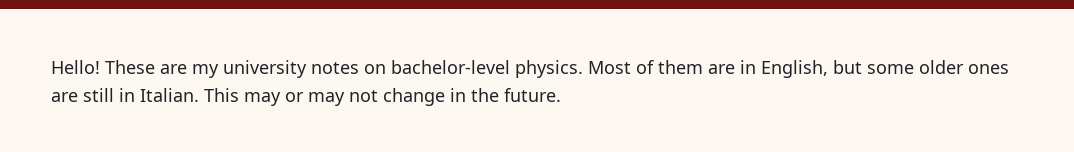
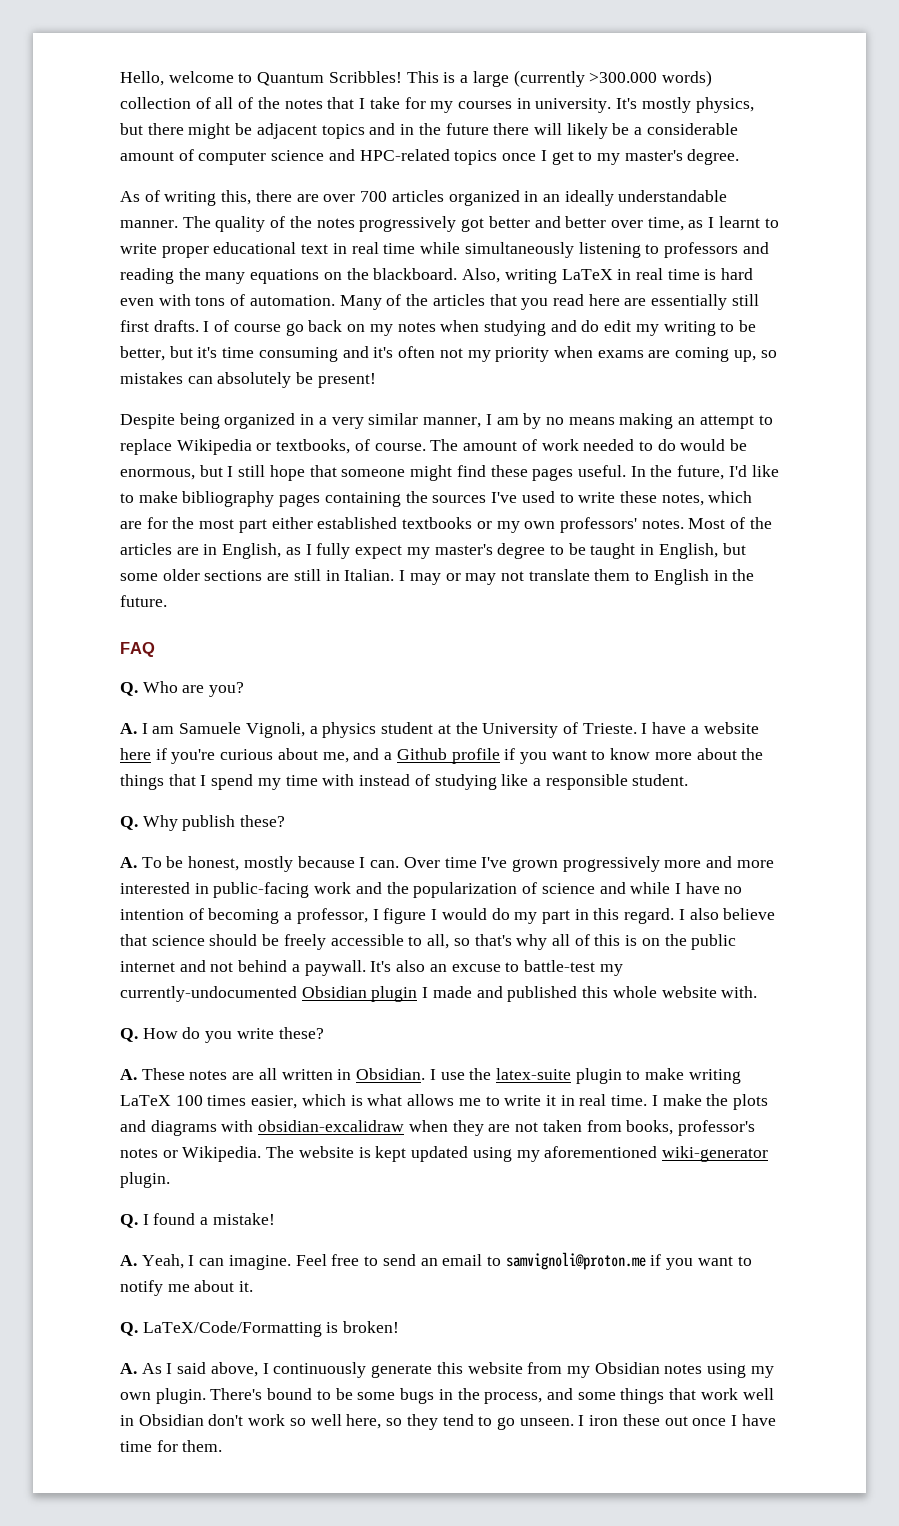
- Hello! These are my university notes on bachelor-level physics. Most of them are in English, but some older ones are still in Italian.
+ Hello, welcome to Quantum Scribbles! This is a large (currently >300.000 words) collection of all of the notes that I take for my courses in university. It's mostly physics, but there might be adjacent topics and in the future there will likely be a considerable amount of computer science and HPC-related topics once I get to my master's degree.
+ As of writing this, there are over 700 articles organized in an ideally understandable manner. The quality of the notes progressively got better and better over time, as I learnt to write proper educational text in real time while simultaneously listening to professors and reading the many equations on the blackboard. Also, writing LaTeX in real time is hard even with tons of automation. Many of the articles that you read here are essentially still first drafts. I of course go back on my notes when studying and do edit my writing to be better, but it's time consuming and it's often not my priority when exams are coming up, so mistakes can absolutely be present!
+ Despite being organized in a very similar manner, I am by no means making an attempt to replace Wikipedia or textbooks, of course. The amount of work needed to do would be enormous, but I still hope that someone might find these pages useful. In the future, I'd like to make bibliography pages containing the sources I've used to write these notes, which are for the most part either established textbooks or my own professors' notes. Most of the articles are in English, as I fully expect my master's degree to be taught in English, but some older sections are still in Italian.
- This may or may not change in the future.
+ I may or may not translate them to English in the future.
+ FAQ
+ Q. Who are you?
+ A. I am Samuele Vignoli, a physics student at the University of Trieste. I have a website here if you're curious about me, and a Github profile if you want to know more about the things that I spend my time with instead of studying like a responsible student.
+ Q. Why publish these?
+ A. To be honest, mostly because I can. Over time I've grown progressively more and more interested in public-facing work and the popularization of science and while I have no intention of becoming a professor, I figure I would do my part in this regard. I also believe that science should be freely accessible to all, so that's why all of this is on the public internet and not behind a paywall. It's also an excuse to battle-test my currently-undocumented Obsidian plugin I made and published this whole website with.
+ Q. How do you write these?
+ A. These notes are all written in Obsidian. I use the latex-suite plugin to make writing LaTeX 100 times easier, which is what allows me to write it in real time. I make the plots and diagrams with obsidian-excalidraw when they are not taken from books, professor's notes or Wikipedia. The website is kept updated using my aforementioned wiki-generator plugin.
+ Q. I found a mistake!
+ A. Yeah, I can imagine. Feel free to send an email to samvignoli@proton.me if you want to notify me about it.
+ Q. LaTeX/Code/Formatting is broken!
+ A. As I said above, I continuously generate this website from my Obsidian notes using my own plugin. There's bound to be some bugs in the process, and some things that work well in Obsidian don't work so well here, so they tend to go unseen. I iron these out once I have time for them.

